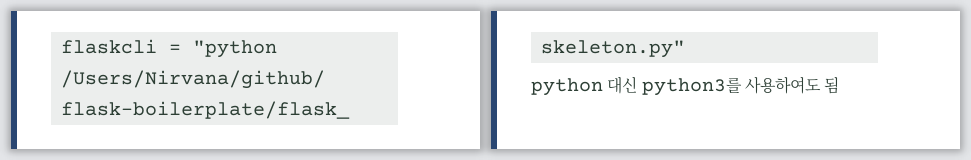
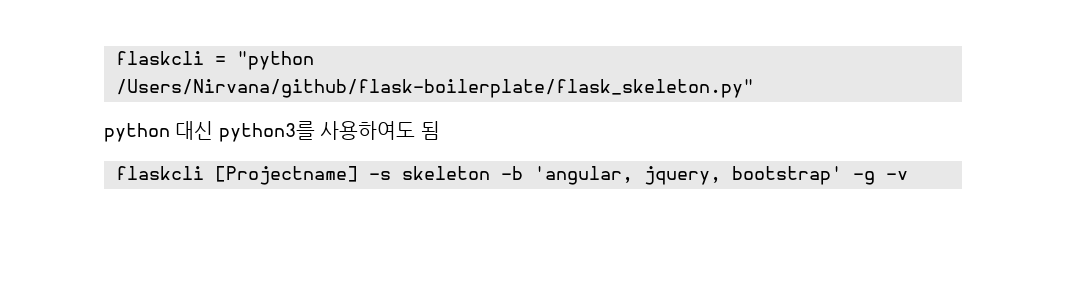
+ flaskcli [Projectname] -s skeleton -b 'angular, jquery, bootstrap' -g -v

